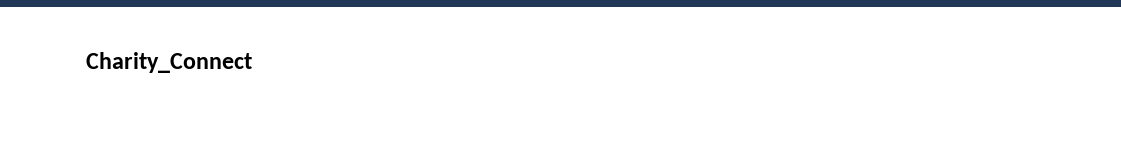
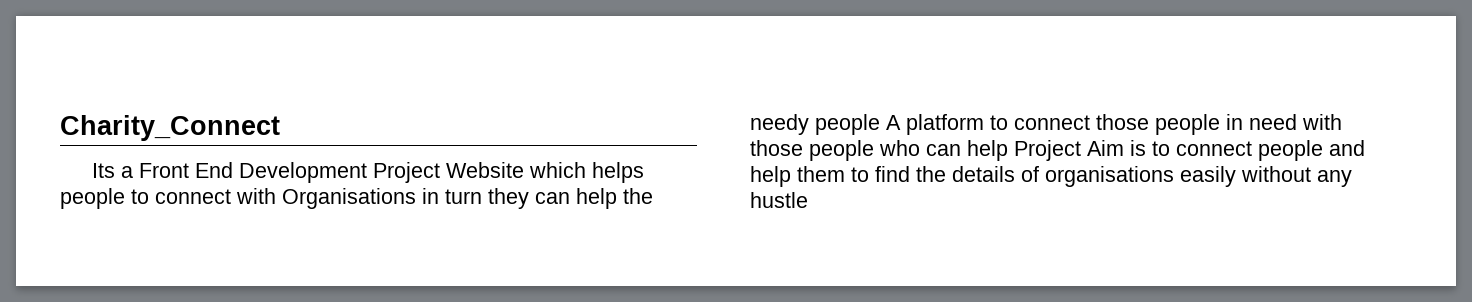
+ Its a Front End Development Project Website which helps people to connect with Organisations in turn they can help the needy people A platform to connect those people in need with those people who can help Project Aim is to connect people and help them to find the details of organisations easily without any hustle

